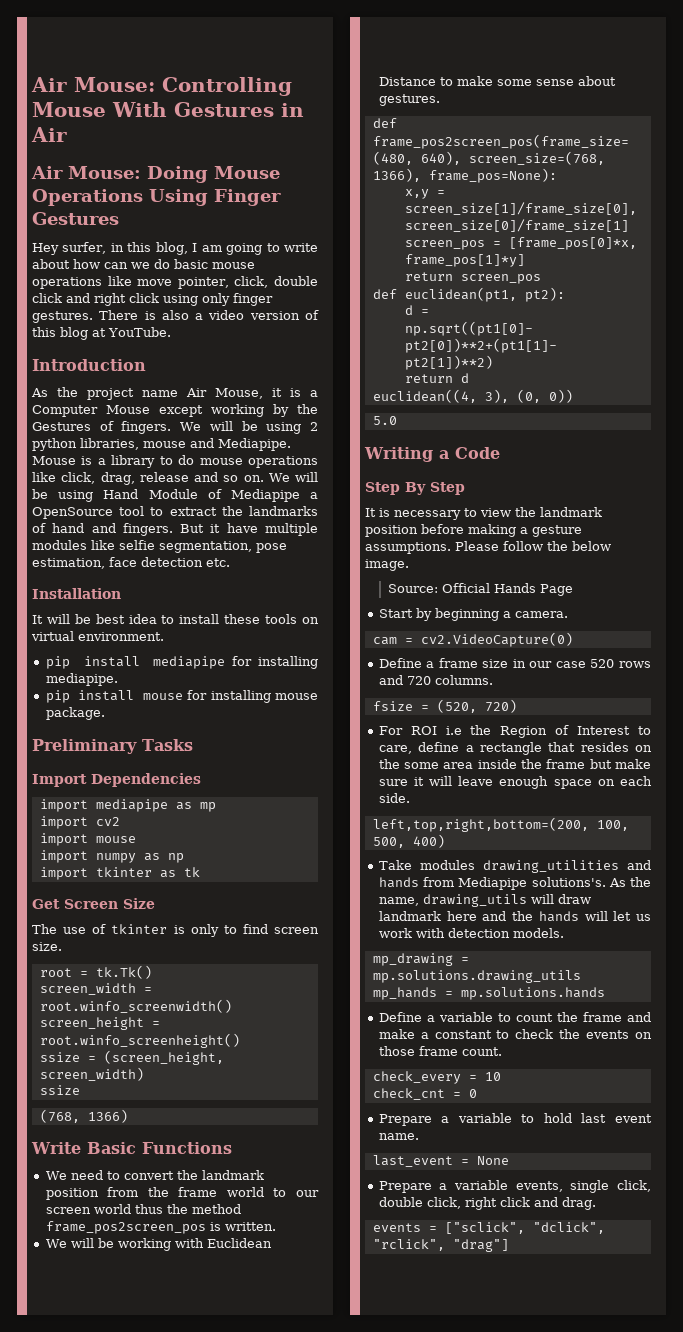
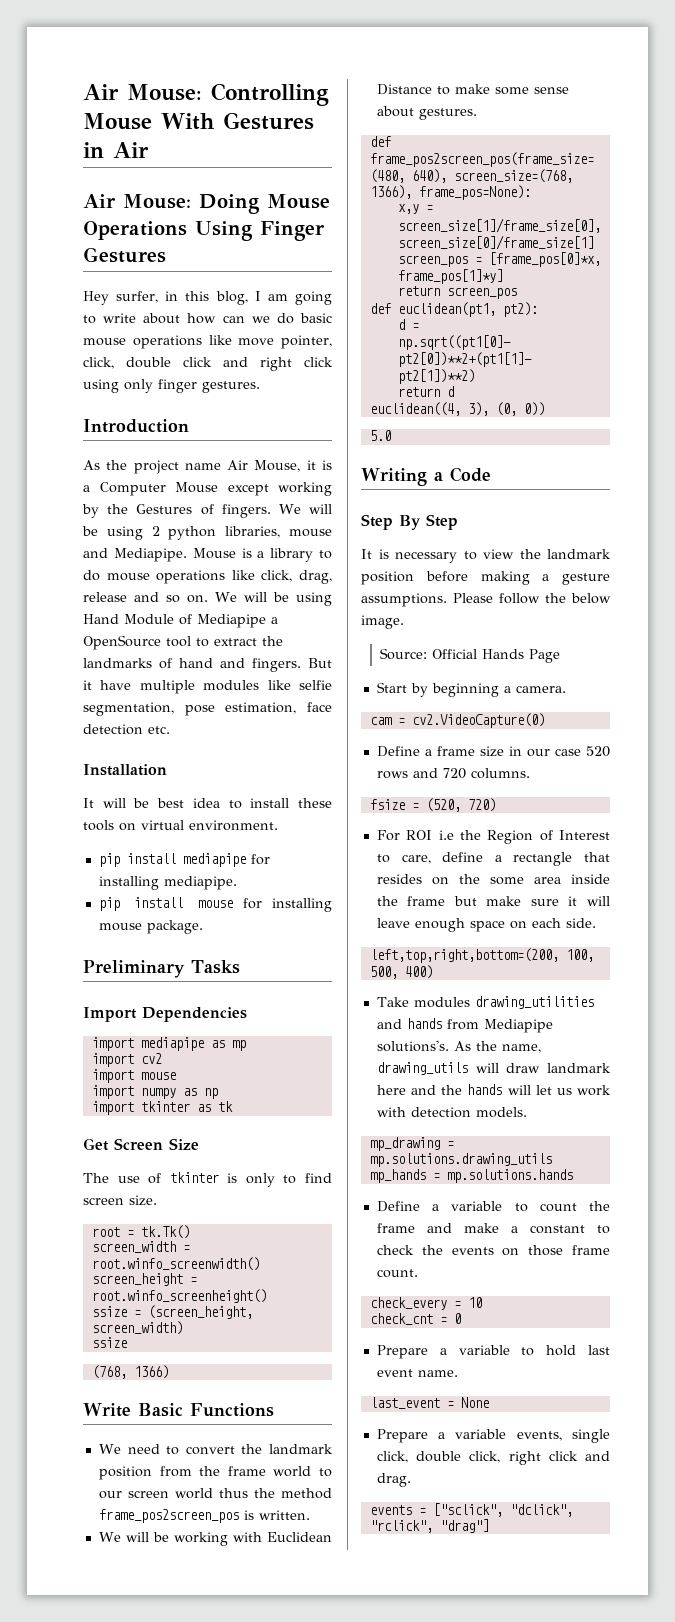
- There is also a video version of this blog at YouTube.

